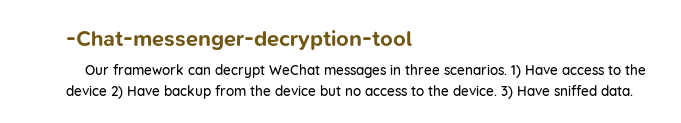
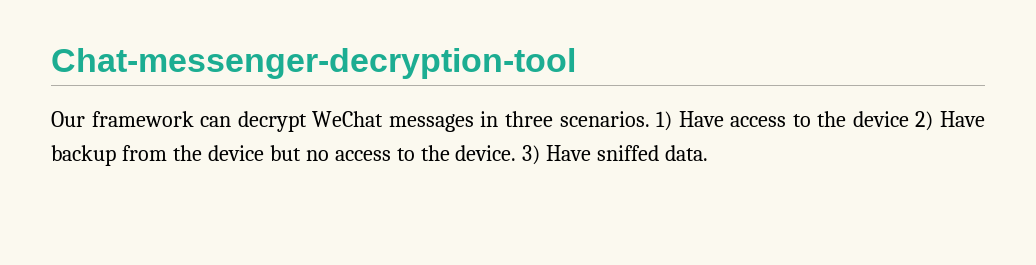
- -Chat-messenger-decryption-tool
+ Chat-messenger-decryption-tool

